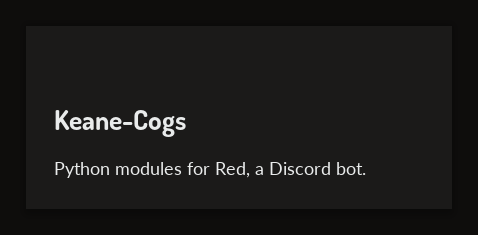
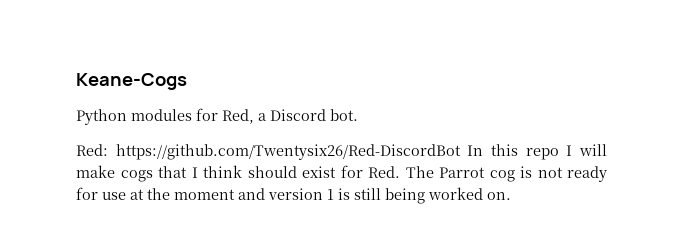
+ Red: https://github.com/Twentysix26/Red-DiscordBot In this repo I will make cogs that I think should exist for Red. The Parrot cog is not ready for use at the moment and version 1 is still being worked on.

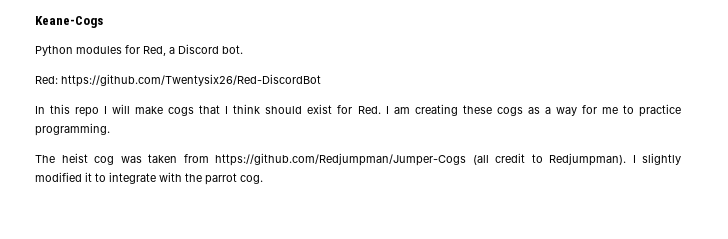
- Red: https://github.com/Twentysix26/Red-DiscordBot In this repo I will make cogs that I think should exist for Red. The Parrot cog is not ready for use at the moment and version 1 is still being worked on.
+ Red: https://github.com/Twentysix26/Red-DiscordBot
+ In this repo I will make cogs that I think should exist for Red. I am creating these cogs as a way for me to practice programming.
+ The heist cog was taken from https://github.com/Redjumpman/Jumper-Cogs (all credit to Redjumpman). I slightly modified it to integrate with the parrot cog.

